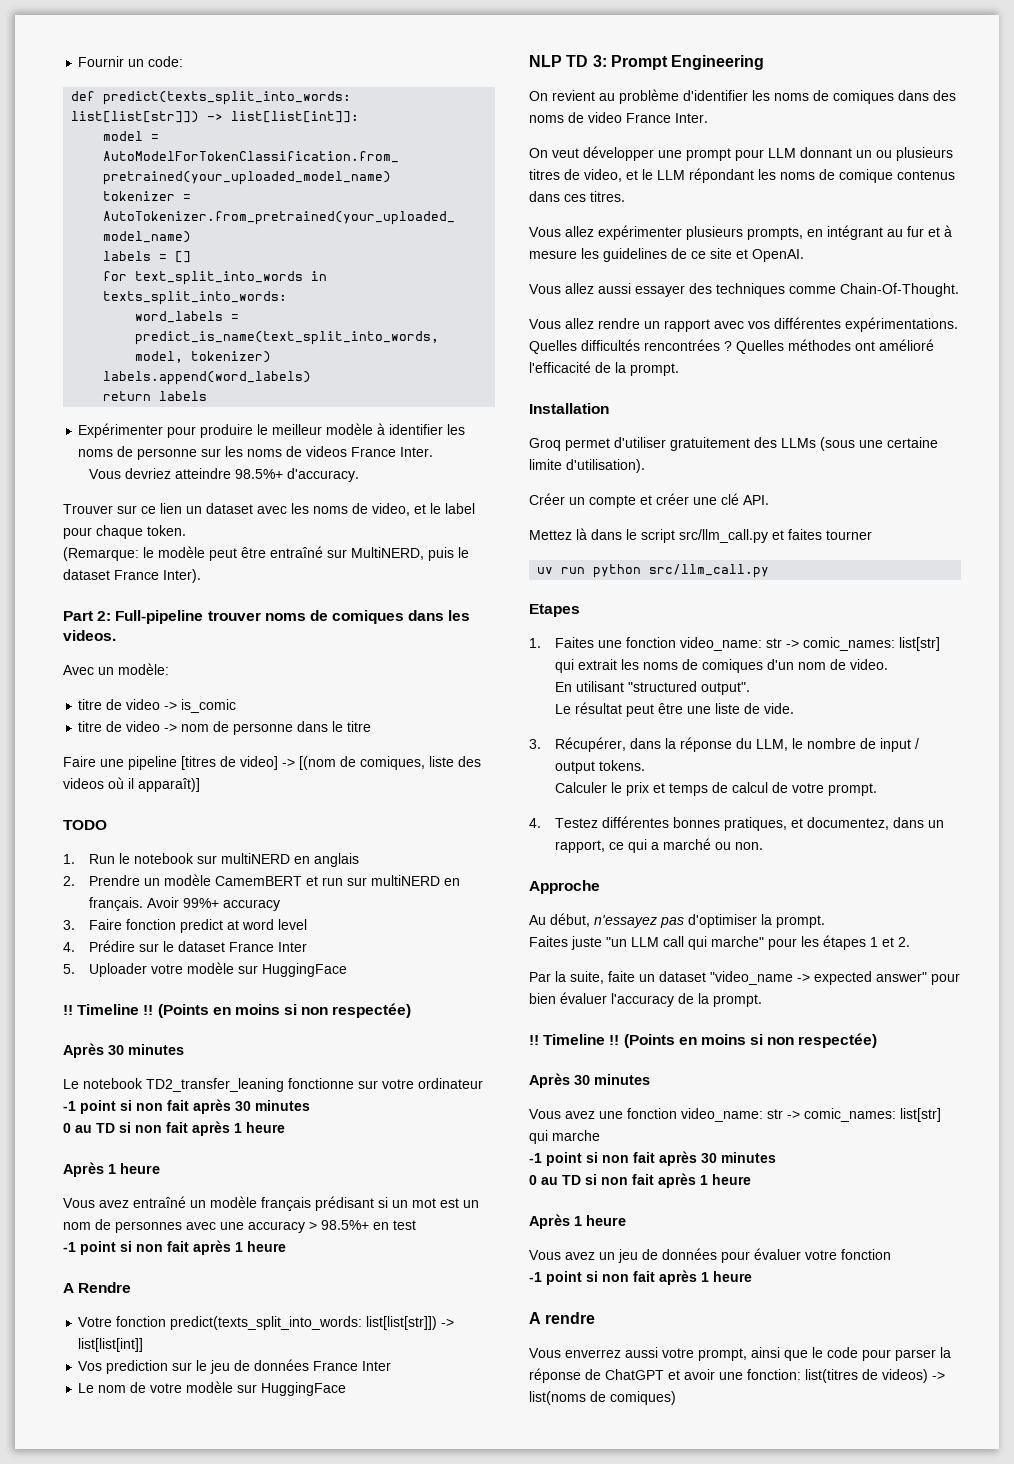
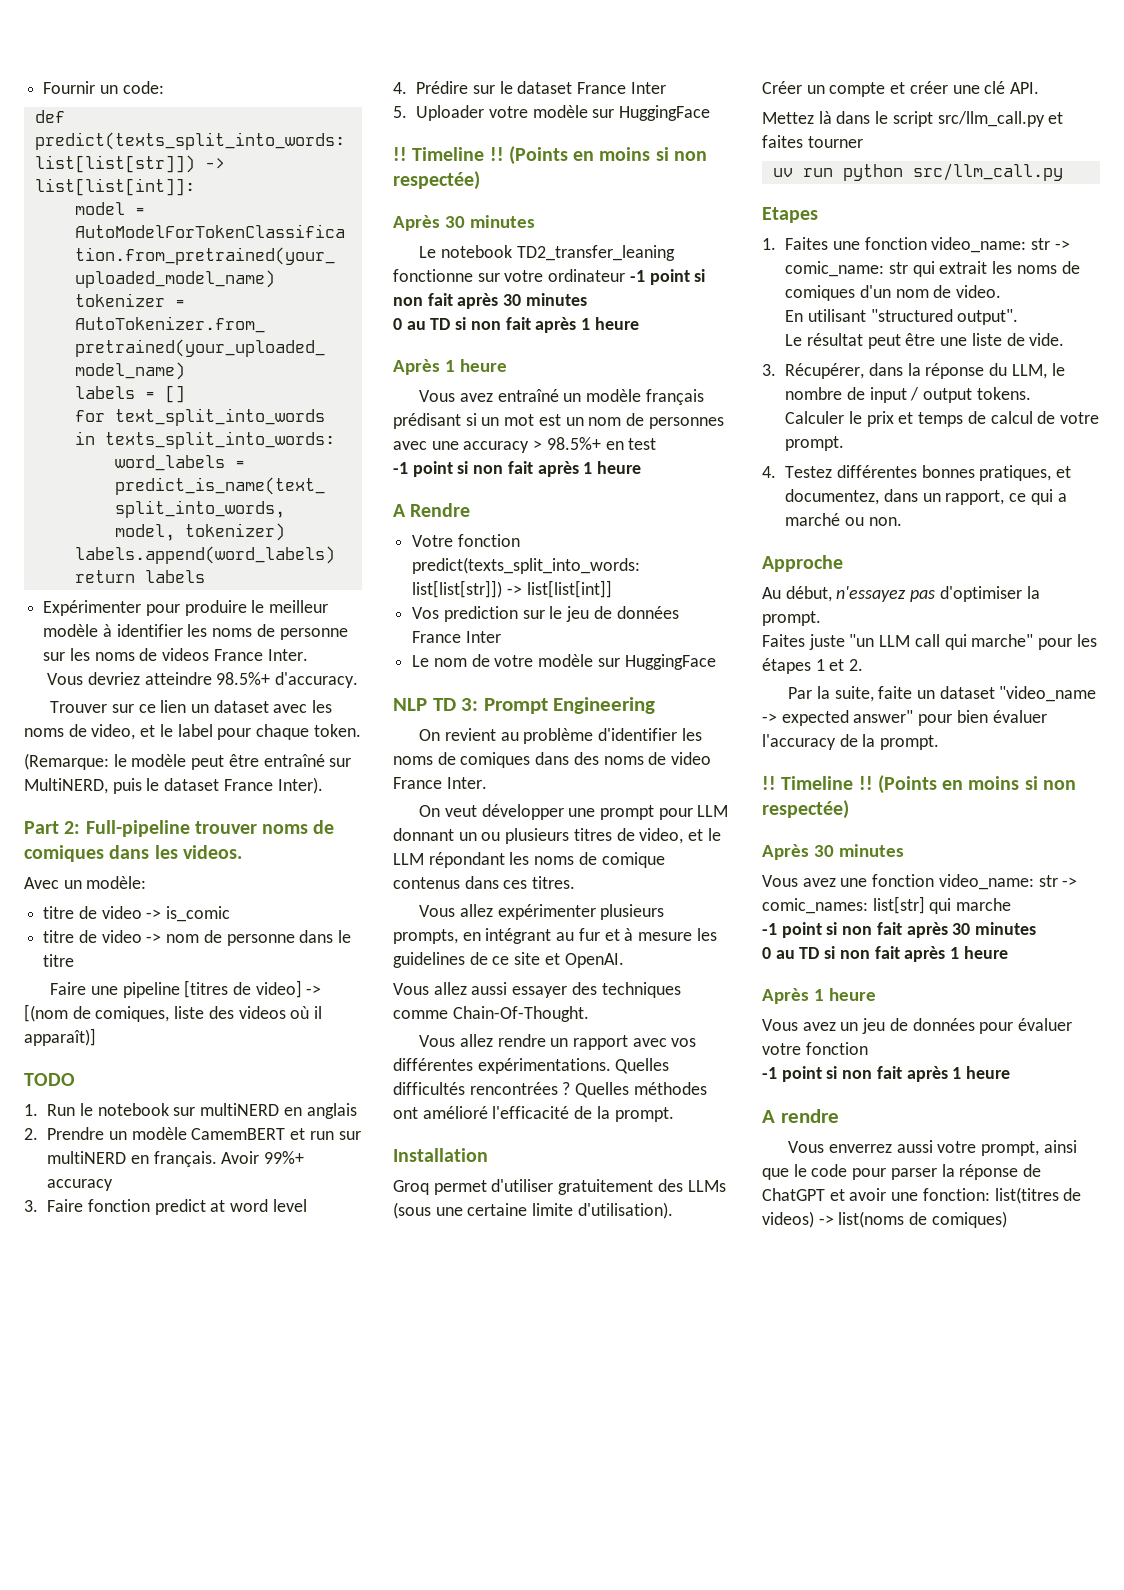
- 1. Faites une fonction video_name: str -> comic_names: list[str] qui extrait les noms de comiques d'un nom de video.
+ 1. Faites une fonction video_name: str -> comic_name: str qui extrait les noms de comiques d'un nom de video.

